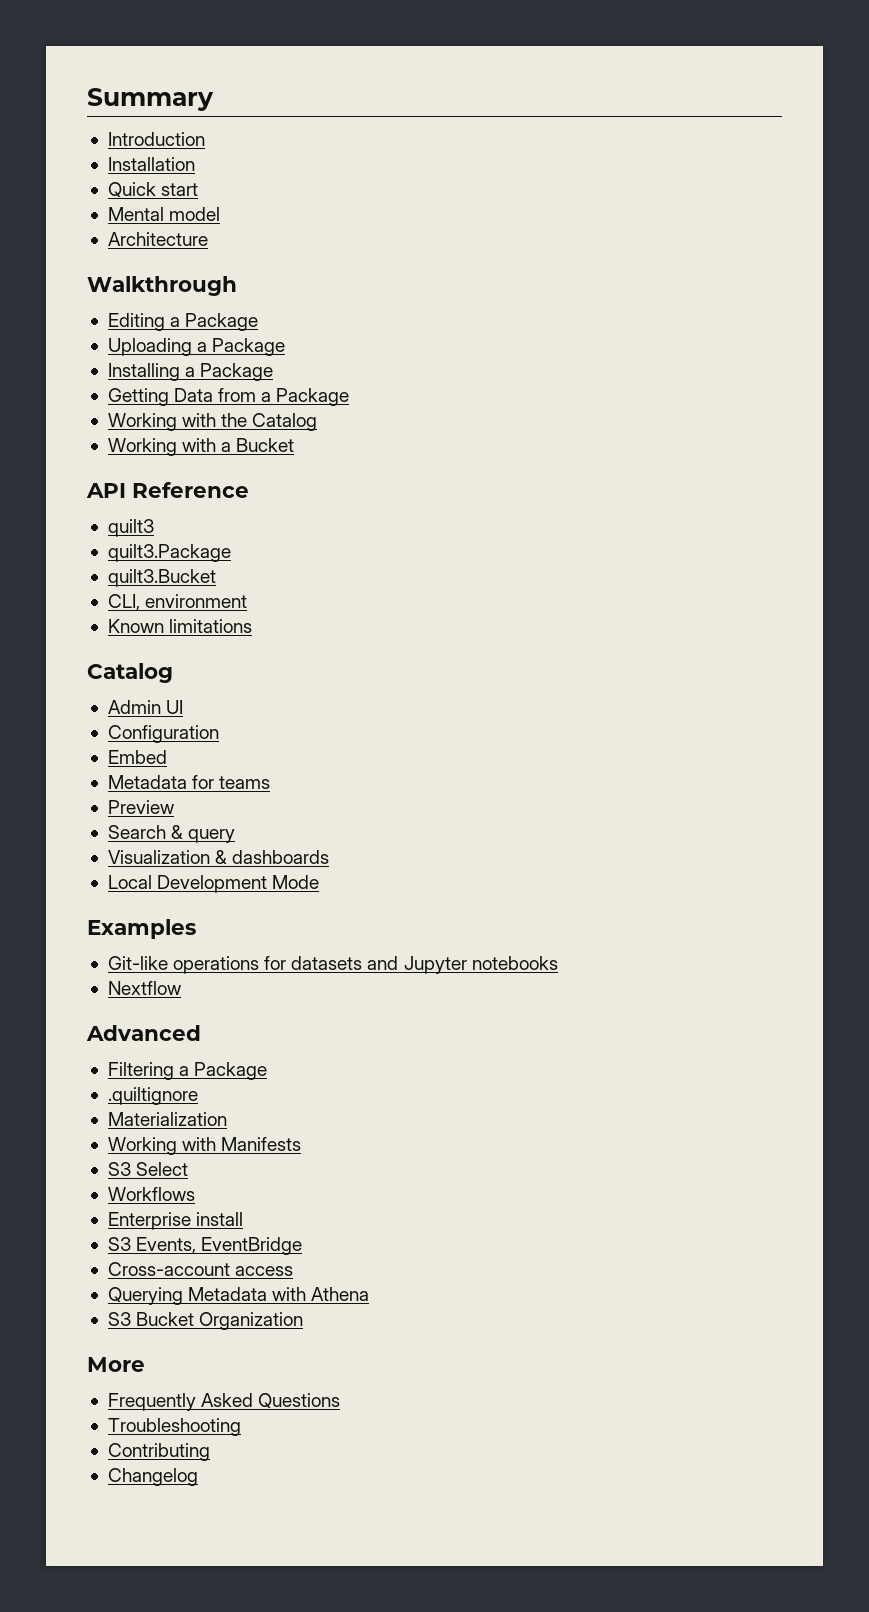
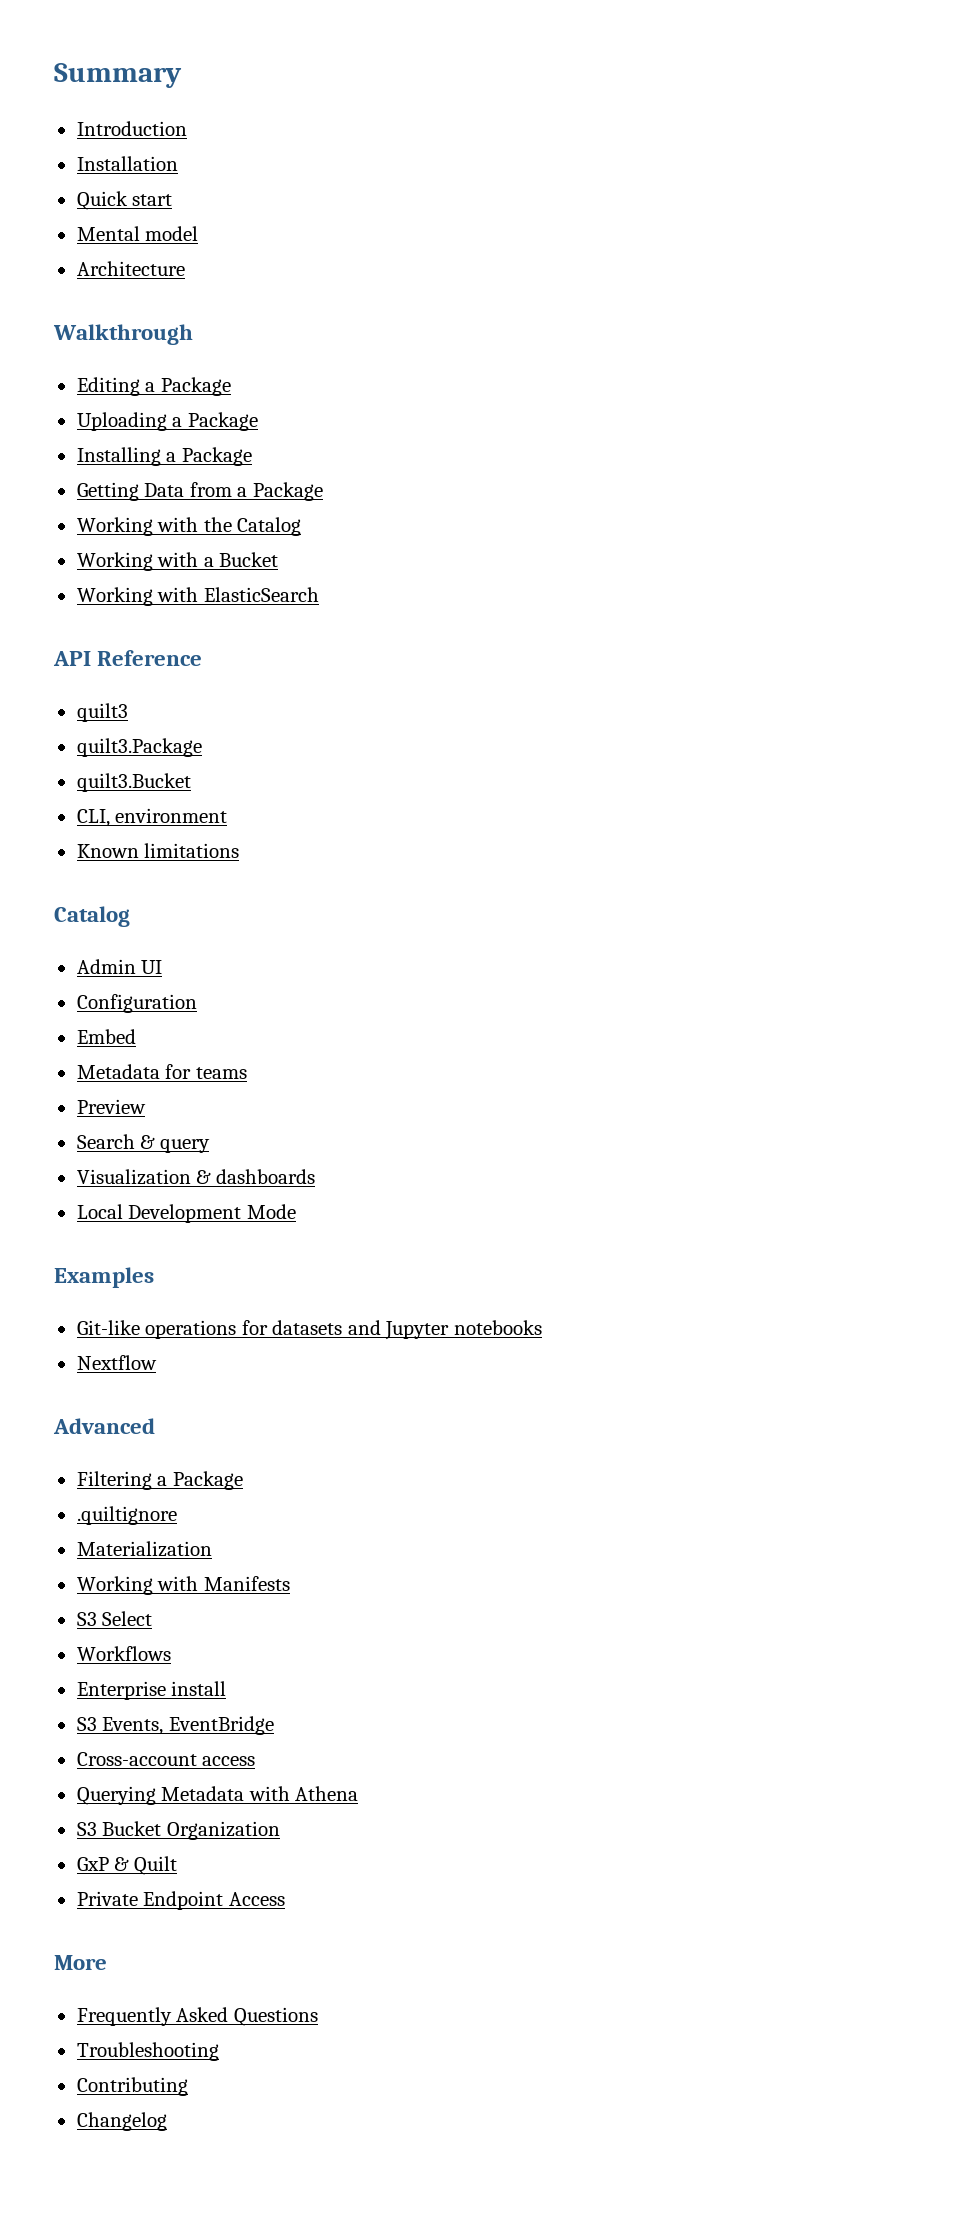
+ Working with ElasticSearch
+ GxP & Quilt
+ Private Endpoint Access

